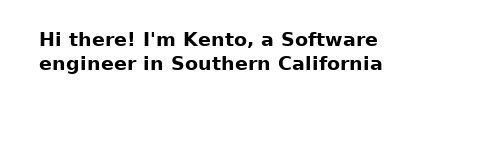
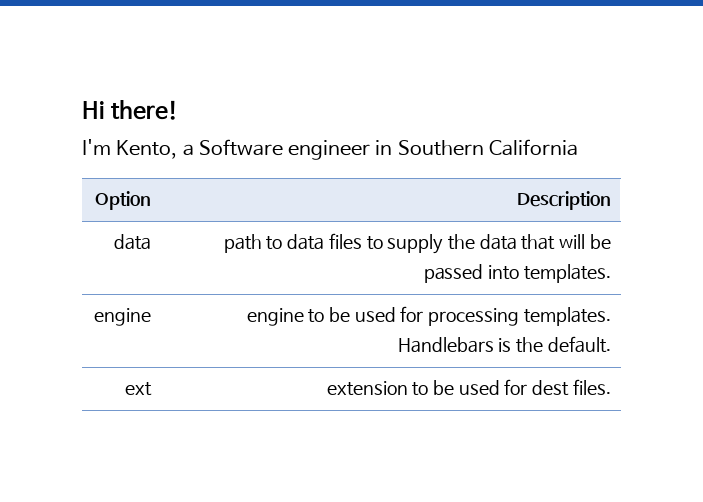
- Hi there! I'm Kento, a Software engineer in Southern California
+ Hi there!
+ I'm Kento, a Software engineer in Southern California
+ Option | Description
+ data | path to data files to supply the data that will be passed into templates.
+ engine | engine to be used for processing templates. Handlebars is the default.
+ ext | extension to be used for dest files.

